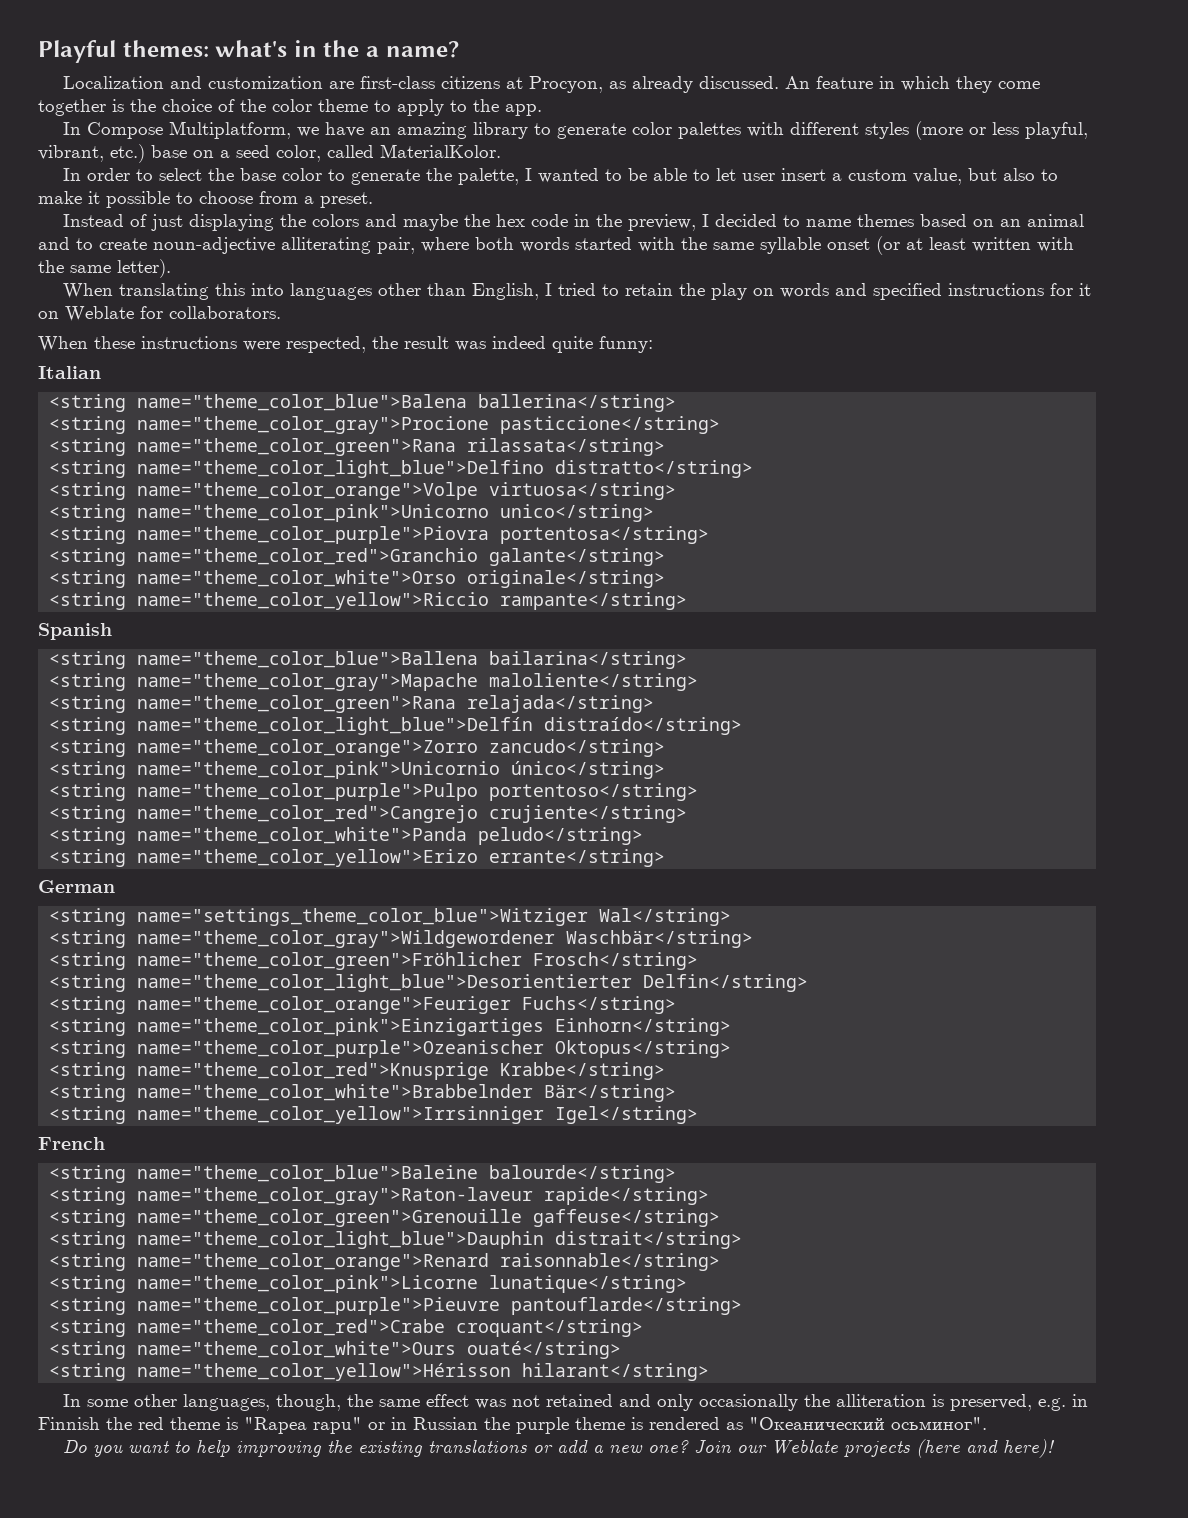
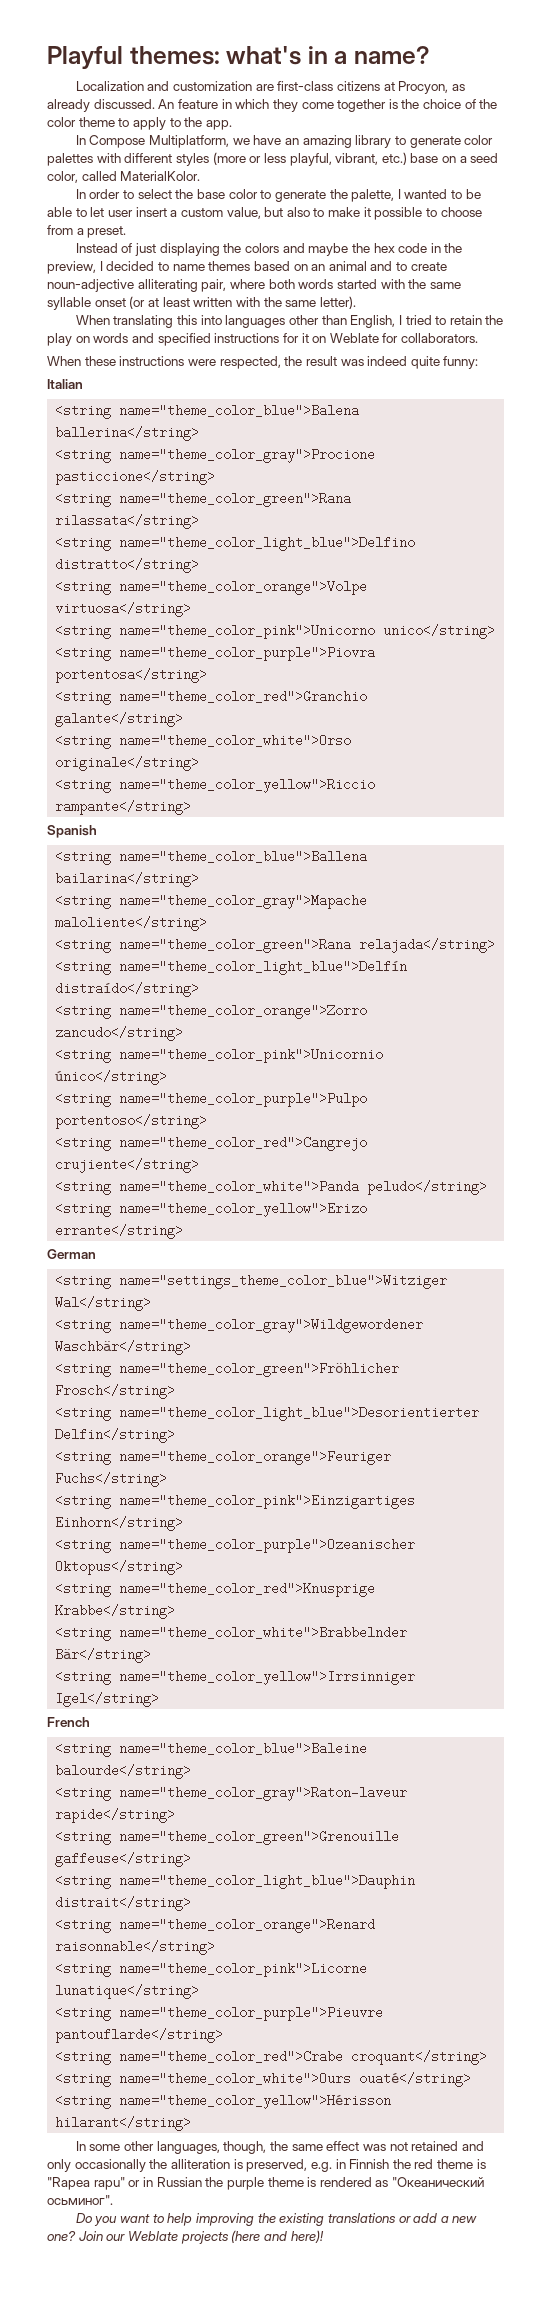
- Playful themes: what's in the a name?
+ Playful themes: what's in a name?

